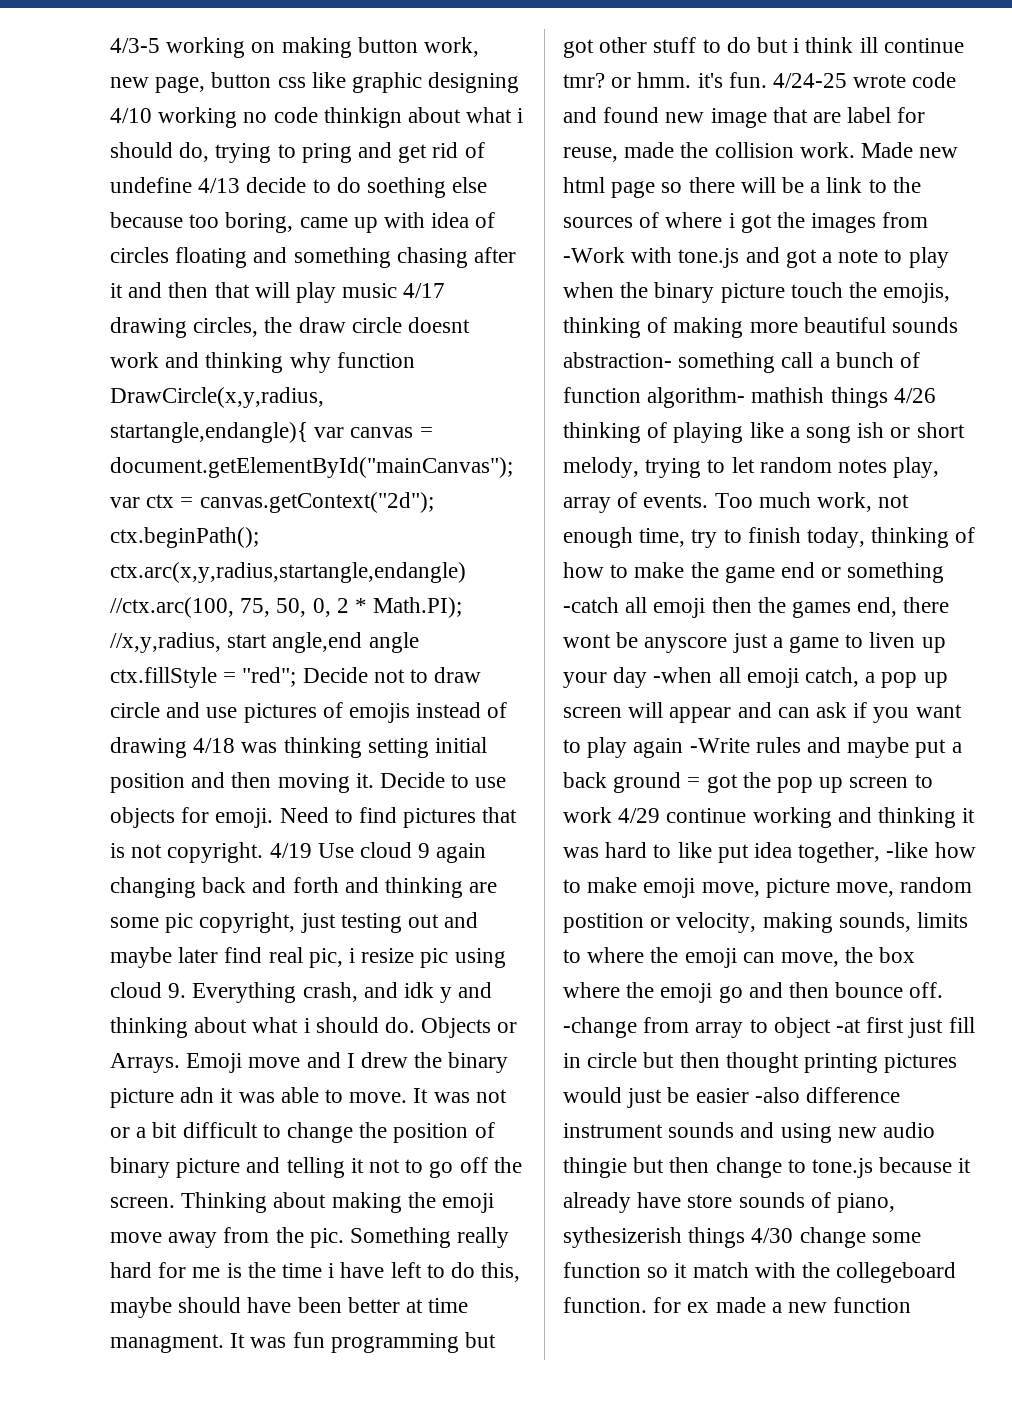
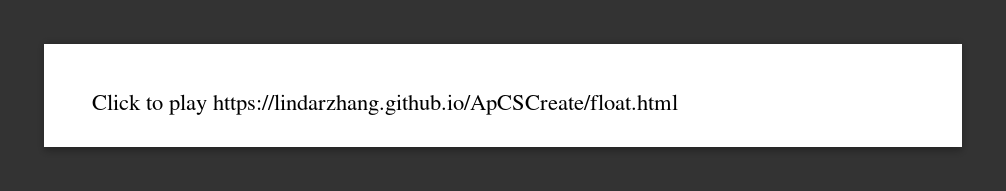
- 4/3-5 working on making button work, new page, button css like graphic designing 4/10 working no code thinkign about what i should do, trying to pring and get rid of undefine 4/13 decide to do soething else because too boring, came up with idea of circles floating and something chasing after it and then that will play music 4/17 drawing circles, the draw circle doesnt work and thinking why function DrawCircle(x,y,radius, startangle,endangle){ var canvas = document.getElementById("mainCanvas"); var ctx = canvas.getContext("2d"); ctx.beginPath(); ctx.arc(x,y,radius,startangle,endangle) //ctx.arc(100, 75, 50, 0, 2 * Math.PI); //x,y,radius, start angle,end angle ctx.fillStyle = "red"; Decide not to draw circle and use pictures of emojis instead of drawing 4/18 was thinking setting initial position and then moving it. Decide to use objects for emoji. Need to find pictures that is not copyright. 4/19 Use cloud 9 again changing back and forth and thinking are some pic copyright, just testing out and maybe later find real pic, i resize pic using cloud 9. Everything crash, and idk y and thinking about what i should do. Objects or Arrays. Emoji move and I drew the binary picture adn it was able to move. It was not or a bit difficult to change the position of binary picture and telling it not to go off the screen. Thinking about making the emoji move away from the pic. Something really hard for me is the time i have left to do this, maybe should have been better at time managment. It was fun programming but got other stuff to do but i think ill continue tmr? or hmm. it's fun. 4/24-25 wrote code and found new image that are label for reuse, made the collision work. Made new html page so there will be a link to the sources of where i got the images from -Work with tone.js and got a note to play when the binary picture touch the emojis, thinking of making more beautiful sounds abstraction- something call a bunch of function algorithm- mathish things 4/26 thinking of playing like a song ish or short melody, trying to let random notes play, array of events. Too much work, not enough time, try to finish today, thinking of how to make the game end or something -catch all emoji then the games end, there wont be anyscore just a game to liven up your day -when all emoji catch, a pop up screen will appear and can ask if you want to play again -Write rules and maybe put a back ground = got the pop up screen to work 4/29 continue working and thinking it was hard to like put idea together, -like how to make emoji move, picture move, random postition or velocity, making sounds, limits to where the emoji can move, the box where the emoji go and then bounce off. -change from array to object -at first just fill in circle but then thought printing pictures would just be easier -also difference instrument sounds and using new audio thingie but then change to tone.js because it already have store sounds of piano, sythesizerish things 4/30 change some function so it match with the collegeboard function. for ex made a new function
+ Click to play https://lindarzhang.github.io/ApCSCreate/float.html

